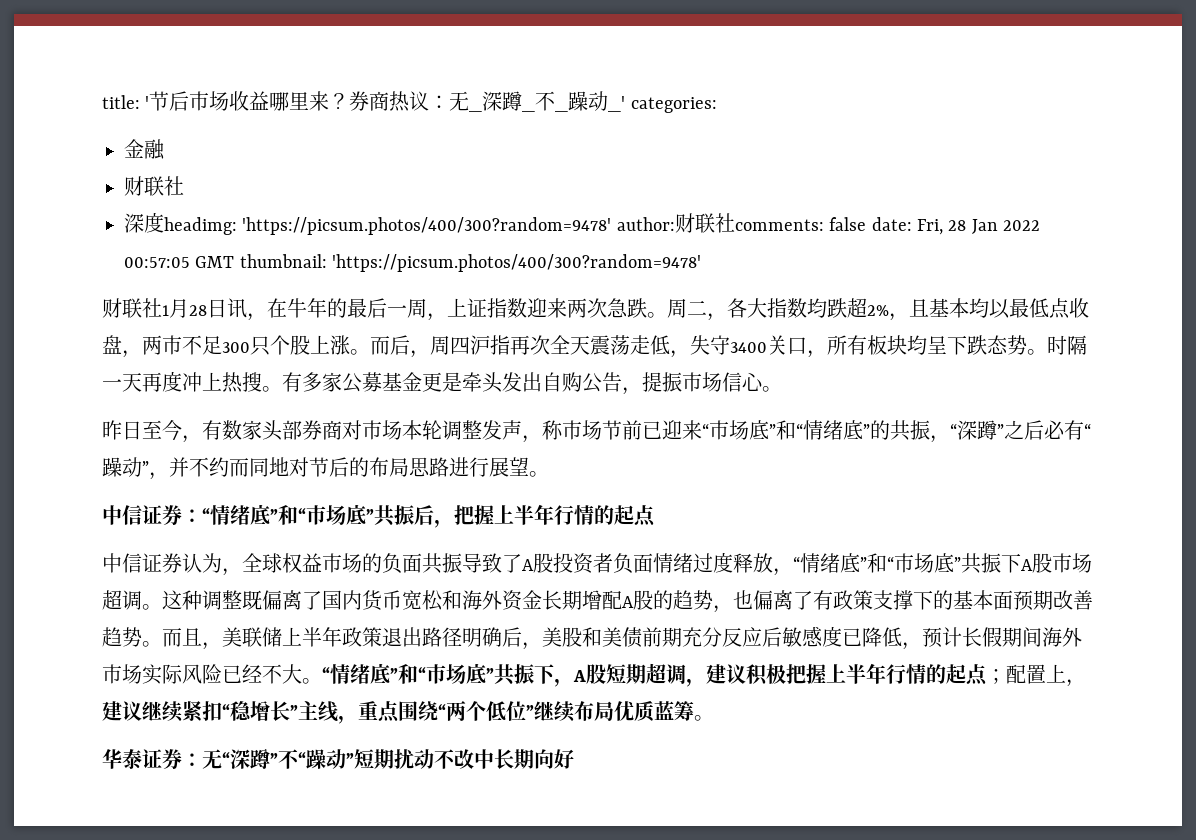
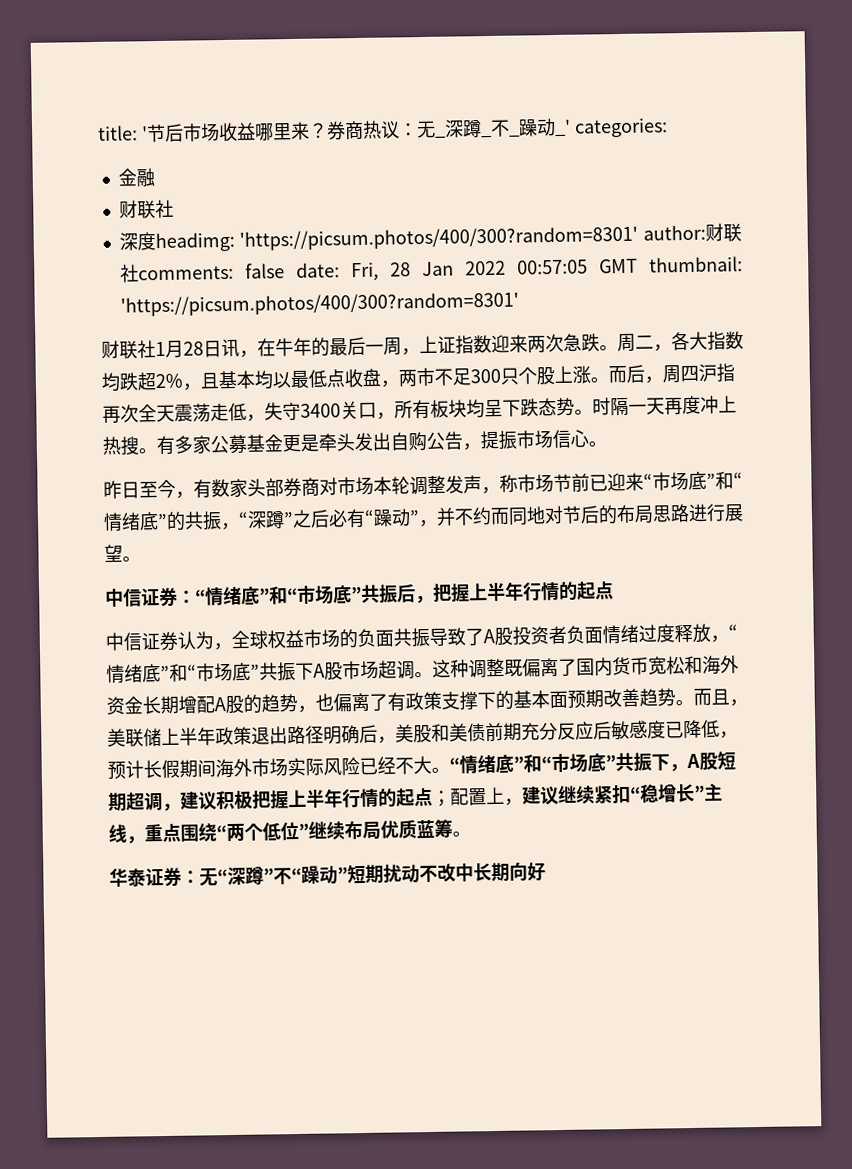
- 深度headimg: 'https://picsum.photos/400/300?random=9478' author:财联社comments: false date: Fri, 28 Jan 2022 00:57:05 GMT thumbnail: 'https://picsum.photos/400/300?random=9478'
+ 深度headimg: 'https://picsum.photos/400/300?random=8301' author:财联社comments: false date: Fri, 28 Jan 2022 00:57:05 GMT thumbnail: 'https://picsum.photos/400/300?random=8301'

